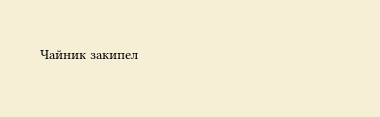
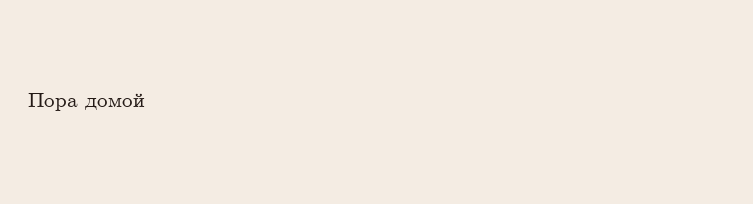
- Чайник закипел
+ Пора домой

